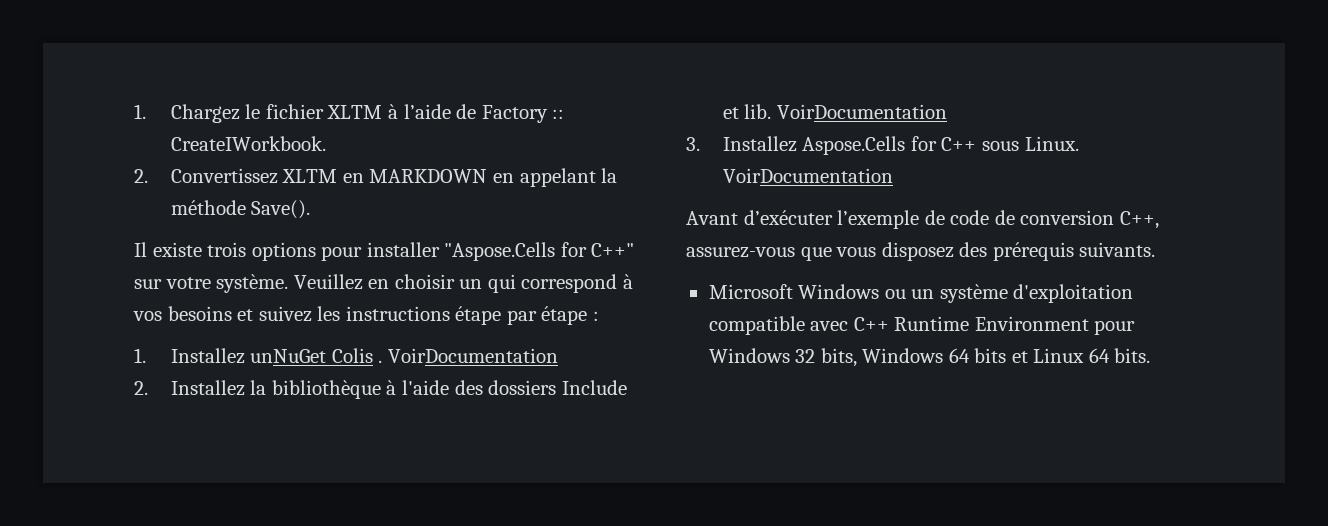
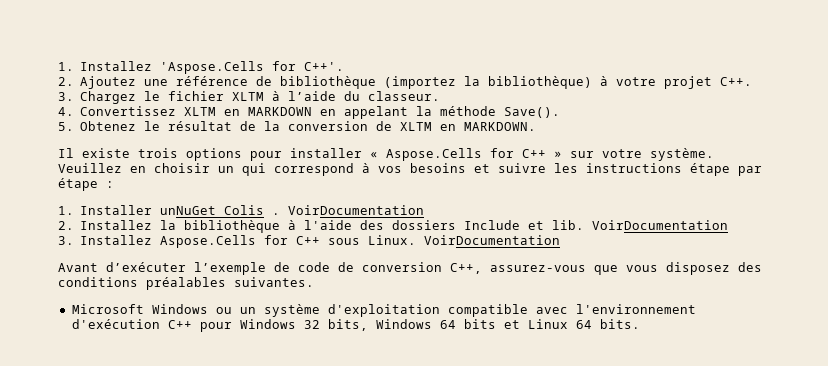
- 1. Chargez le fichier XLTM à l’aide de Factory :: CreateIWorkbook.
- 2. Convertissez XLTM en MARKDOWN en appelant la méthode Save().
+ 1. Installez 'Aspose.Cells for C++'.
+ 2. Ajoutez une référence de bibliothèque (importez la bibliothèque) à votre projet C++.
+ 3. Chargez le fichier XLTM à l’aide du classeur.
+ 4. Convertissez XLTM en MARKDOWN en appelant la méthode Save().
+ 5. Obtenez le résultat de la conversion de XLTM en MARKDOWN.
- Il existe trois options pour installer "Aspose.Cells for C++" sur votre système.
+ Il existe trois options pour installer « Aspose.Cells for C++ » sur votre système.
- Veuillez en choisir un qui correspond à vos besoins et suivez les instructions étape par étape :
+ Veuillez en choisir un qui correspond à vos besoins et suivre les instructions étape par étape :
- 1. Installez unNuGet Colis .
+ 1. Installer unNuGet Colis .
- Avant d’exécuter l’exemple de code de conversion C++, assurez-vous que vous disposez des prérequis suivants.
+ Avant d’exécuter l’exemple de code de conversion C++, assurez-vous que vous disposez des conditions préalables suivantes.
- Microsoft Windows ou un système d'exploitation compatible avec C++ Runtime Environment pour Windows 32 bits, Windows 64 bits et Linux 64 bits.
+ Microsoft Windows ou un système d'exploitation compatible avec l'environnement d'exécution C++ pour Windows 32 bits, Windows 64 bits et Linux 64 bits.

